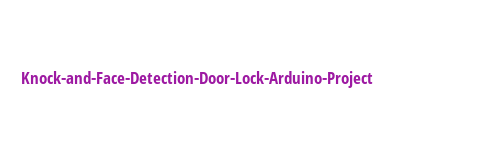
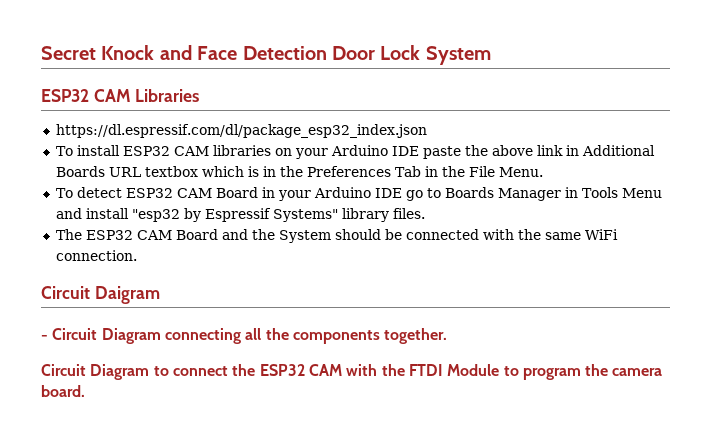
- Knock-and-Face-Detection-Door-Lock-Arduino-Project
+ Secret Knock and Face Detection Door Lock System
+ ESP32 CAM Libraries
+ https://dl.espressif.com/dl/package_esp32_index.json
+ To install ESP32 CAM libraries on your Arduino IDE paste the above link in Additional Boards URL textbox which is in the Preferences Tab in the File Menu.
+ To detect ESP32 CAM Board in your Arduino IDE go to Boards Manager in Tools Menu and install "esp32 by Espressif Systems" library files.
+ The ESP32 CAM Board and the System should be connected with the same WiFi connection.
+ Circuit Daigram
+ - Circuit Diagram connecting all the components together.
+ Circuit Diagram to connect the ESP32 CAM with the FTDI Module to program the camera board.

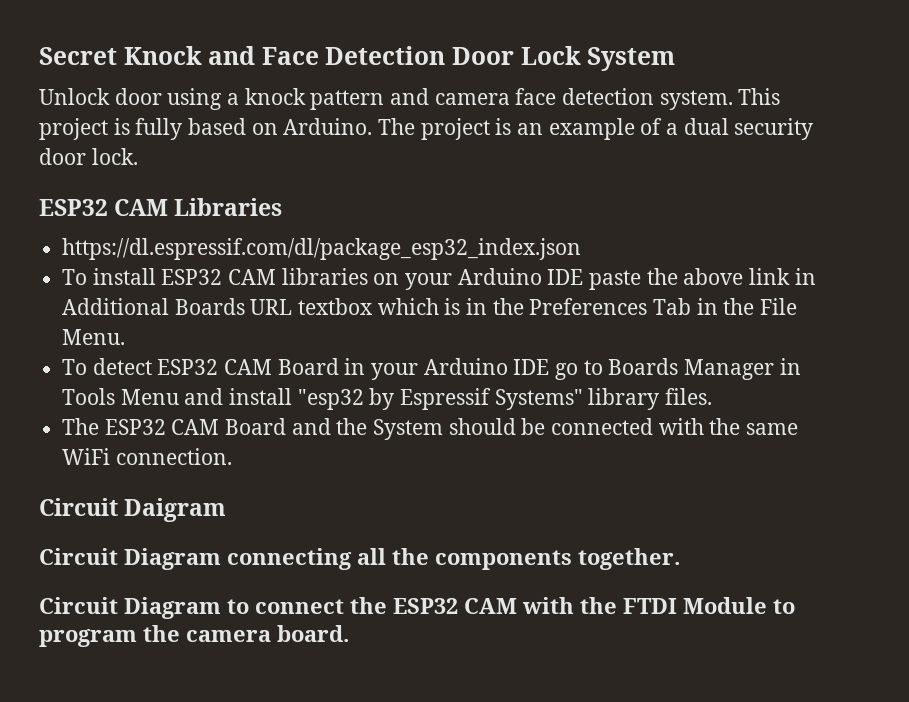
+ Unlock door using a knock pattern and camera face detection system. This project is fully based on Arduino. The project is an example of a dual security door lock.
- - Circuit Diagram connecting all the components together.
+ Circuit Diagram connecting all the components together.

